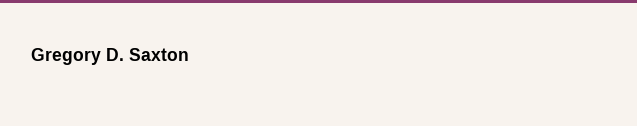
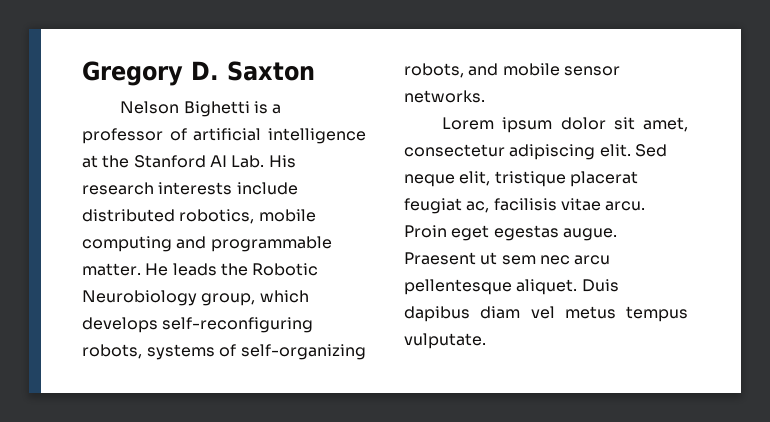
+ Nelson Bighetti is a professor of artificial intelligence at the Stanford AI Lab. His research interests include distributed robotics, mobile computing and programmable matter. He leads the Robotic Neurobiology group, which develops self-reconfiguring robots, systems of self-organizing robots, and mobile sensor networks.
+ Lorem ipsum dolor sit amet, consectetur adipiscing elit. Sed neque elit, tristique placerat feugiat ac, facilisis vitae arcu. Proin eget egestas augue. Praesent ut sem nec arcu pellentesque aliquet. Duis dapibus diam vel metus tempus vulputate.

